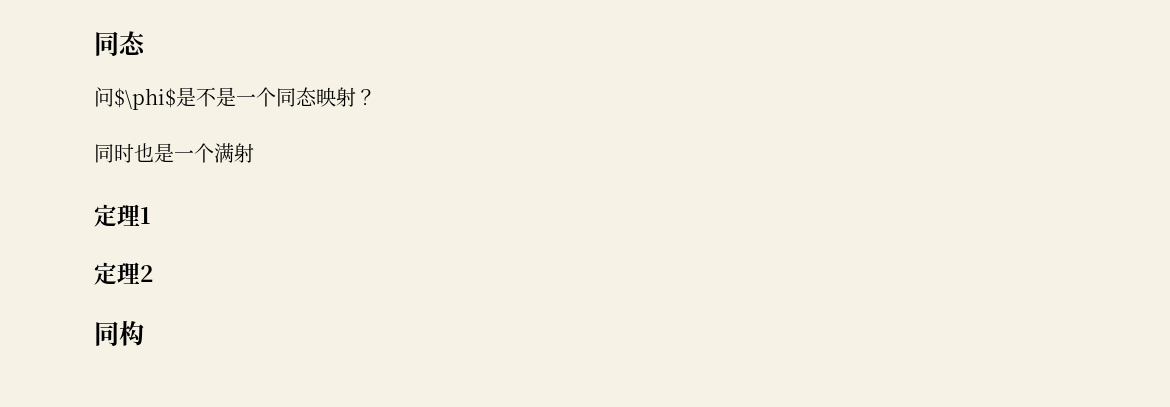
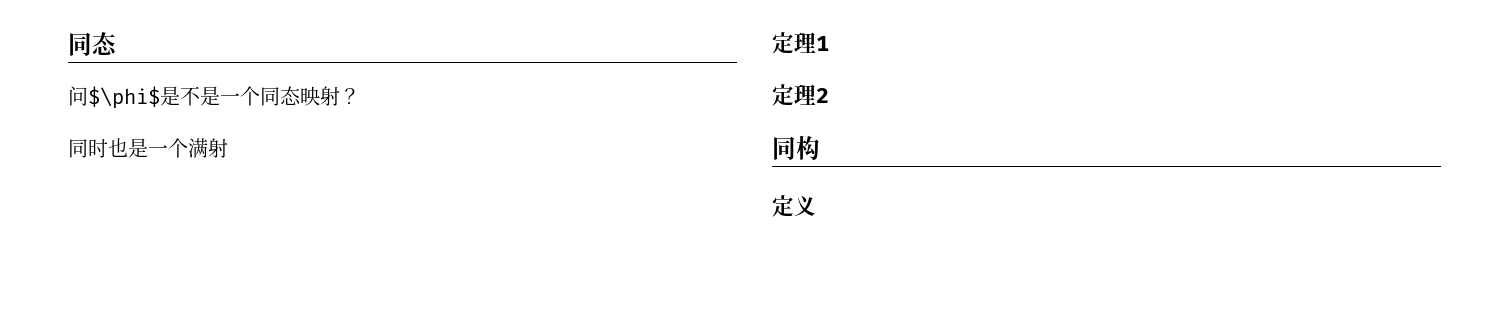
+ 定义

